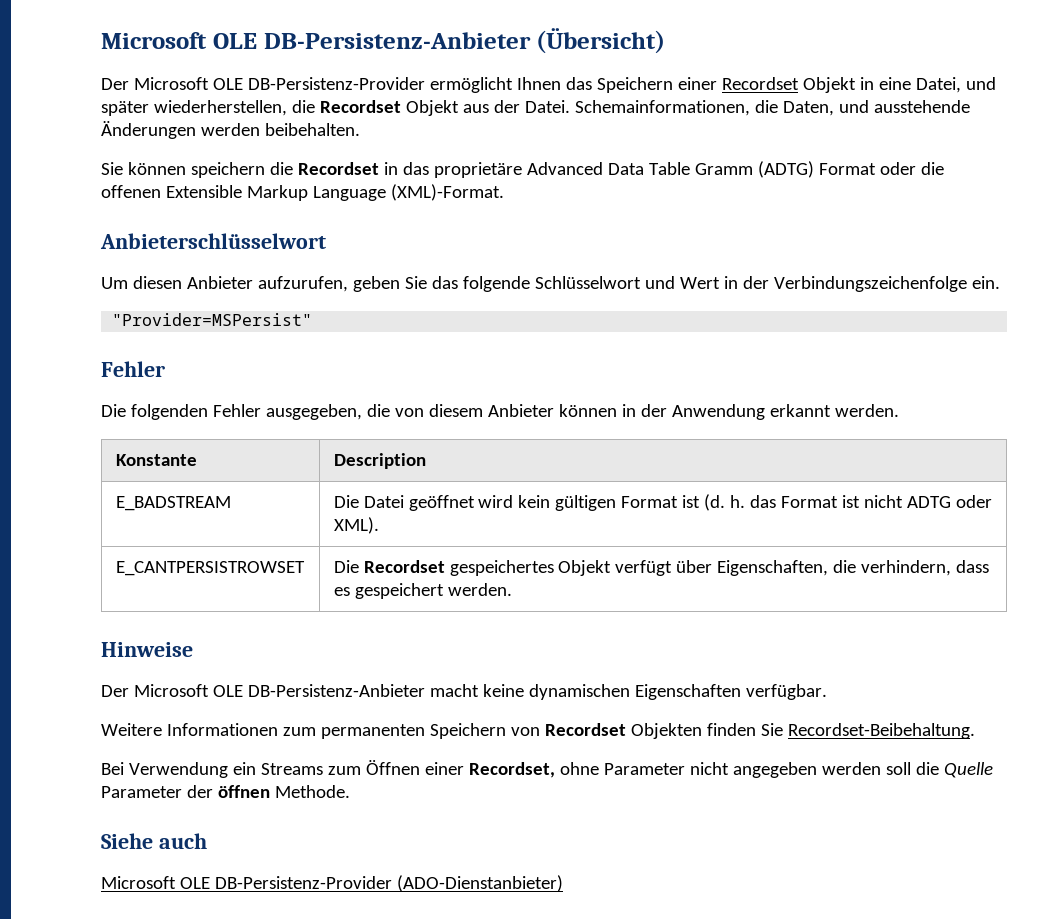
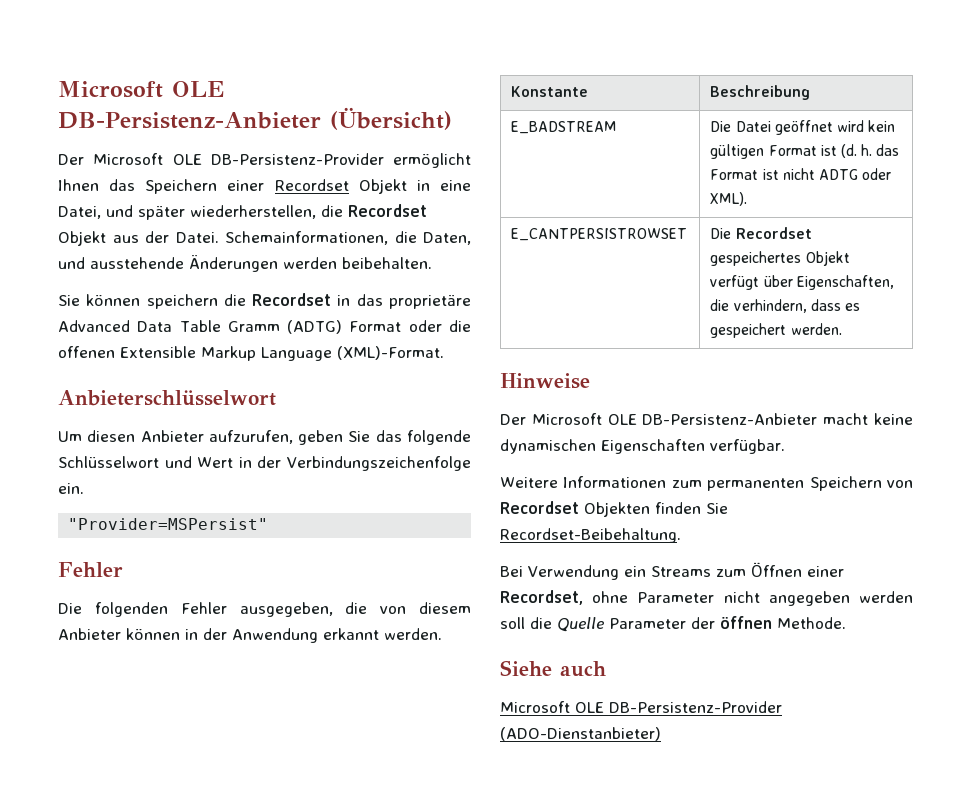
- Konstante | Description
+ Konstante | Beschreibung

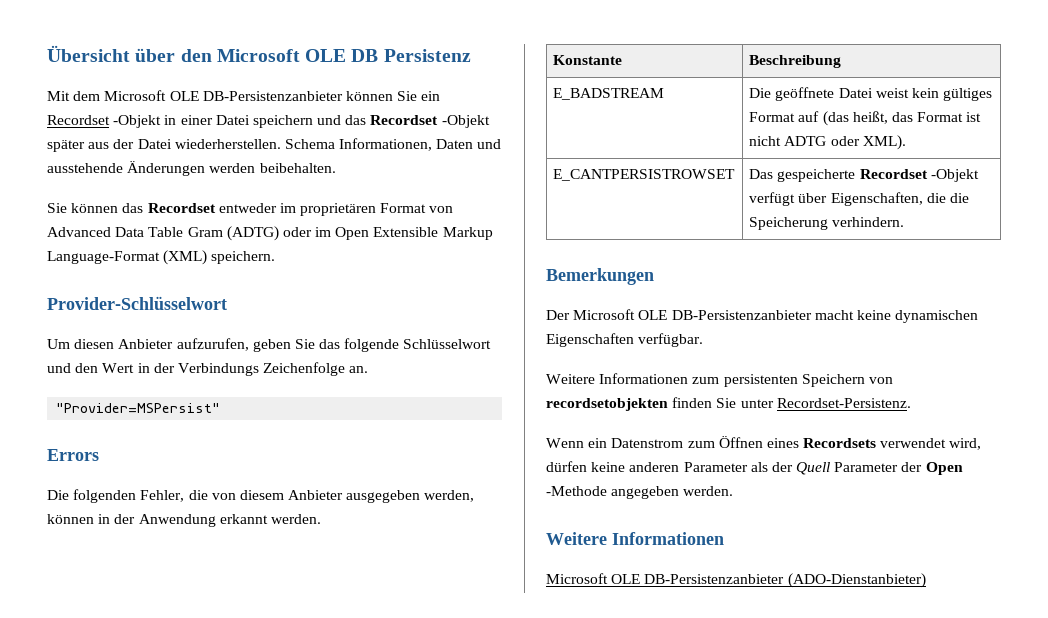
- Microsoft OLE DB-Persistenz-Anbieter (Übersicht)
- Der Microsoft OLE DB-Persistenz-Provider ermöglicht Ihnen das Speichern einer Recordset Objekt in eine Datei, und später wiederherstellen, die Recordset Objekt aus der Datei. Schemainformationen, die Daten, und ausstehende Änderungen werden beibehalten.
+ Übersicht über den Microsoft OLE DB Persistenz
+ Mit dem Microsoft OLE DB-Persistenzanbieter können Sie ein Recordset -Objekt in einer Datei speichern und das Recordset -Objekt später aus der Datei wiederherstellen. Schema Informationen, Daten und ausstehende Änderungen werden beibehalten.
- Sie können speichern die Recordset in das proprietäre Advanced Data Table Gramm (ADTG) Format oder die offenen Extensible Markup Language (XML)-Format.
- Anbieterschlüsselwort
+ Sie können das Recordset entweder im proprietären Format von Advanced Data Table Gram (ADTG) oder im Open Extensible Markup Language-Format (XML) speichern.
+ Provider-Schlüsselwort
- Um diesen Anbieter aufzurufen, geben Sie das folgende Schlüsselwort und Wert in der Verbindungszeichenfolge ein.
+ Um diesen Anbieter aufzurufen, geben Sie das folgende Schlüsselwort und den Wert in der Verbindungs Zeichenfolge an.
  "Provider=MSPersist"
- Fehler
+ Errors
- Die folgenden Fehler ausgegeben, die von diesem Anbieter können in der Anwendung erkannt werden.
+ Die folgenden Fehler, die von diesem Anbieter ausgegeben werden, können in der Anwendung erkannt werden.
- E_BADSTREAM | Die Datei geöffnet wird kein gültigen Format ist (d. h. das Format ist nicht ADTG oder XML).
+ E_BADSTREAM | Die geöffnete Datei weist kein gültiges Format auf (das heißt, das Format ist nicht ADTG oder XML).
- E_CANTPERSISTROWSET | Die Recordset gespeichertes Objekt verfügt über Eigenschaften, die verhindern, dass es gespeichert werden.
- Hinweise
- Der Microsoft OLE DB-Persistenz-Anbieter macht keine dynamischen Eigenschaften verfügbar.
+ E_CANTPERSISTROWSET | Das gespeicherte Recordset -Objekt verfügt über Eigenschaften, die die Speicherung verhindern.
+ Bemerkungen
+ Der Microsoft OLE DB-Persistenzanbieter macht keine dynamischen Eigenschaften verfügbar.
- Weitere Informationen zum permanenten Speichern von Recordset Objekten finden Sie Recordset-Beibehaltung.
- Bei Verwendung ein Streams zum Öffnen einer Recordset, ohne Parameter nicht angegeben werden soll die Quelle Parameter der öffnen Methode.
- Siehe auch
- Microsoft OLE DB-Persistenz-Provider (ADO-Dienstanbieter)
+ Weitere Informationen zum persistenten Speichern von recordsetobjekten finden Sie unter Recordset-Persistenz.
+ Wenn ein Datenstrom zum Öffnen eines Recordsets verwendet wird, dürfen keine anderen Parameter als der Quell Parameter der Open -Methode angegeben werden.
+ Weitere Informationen
+ Microsoft OLE DB-Persistenzanbieter (ADO-Dienstanbieter)

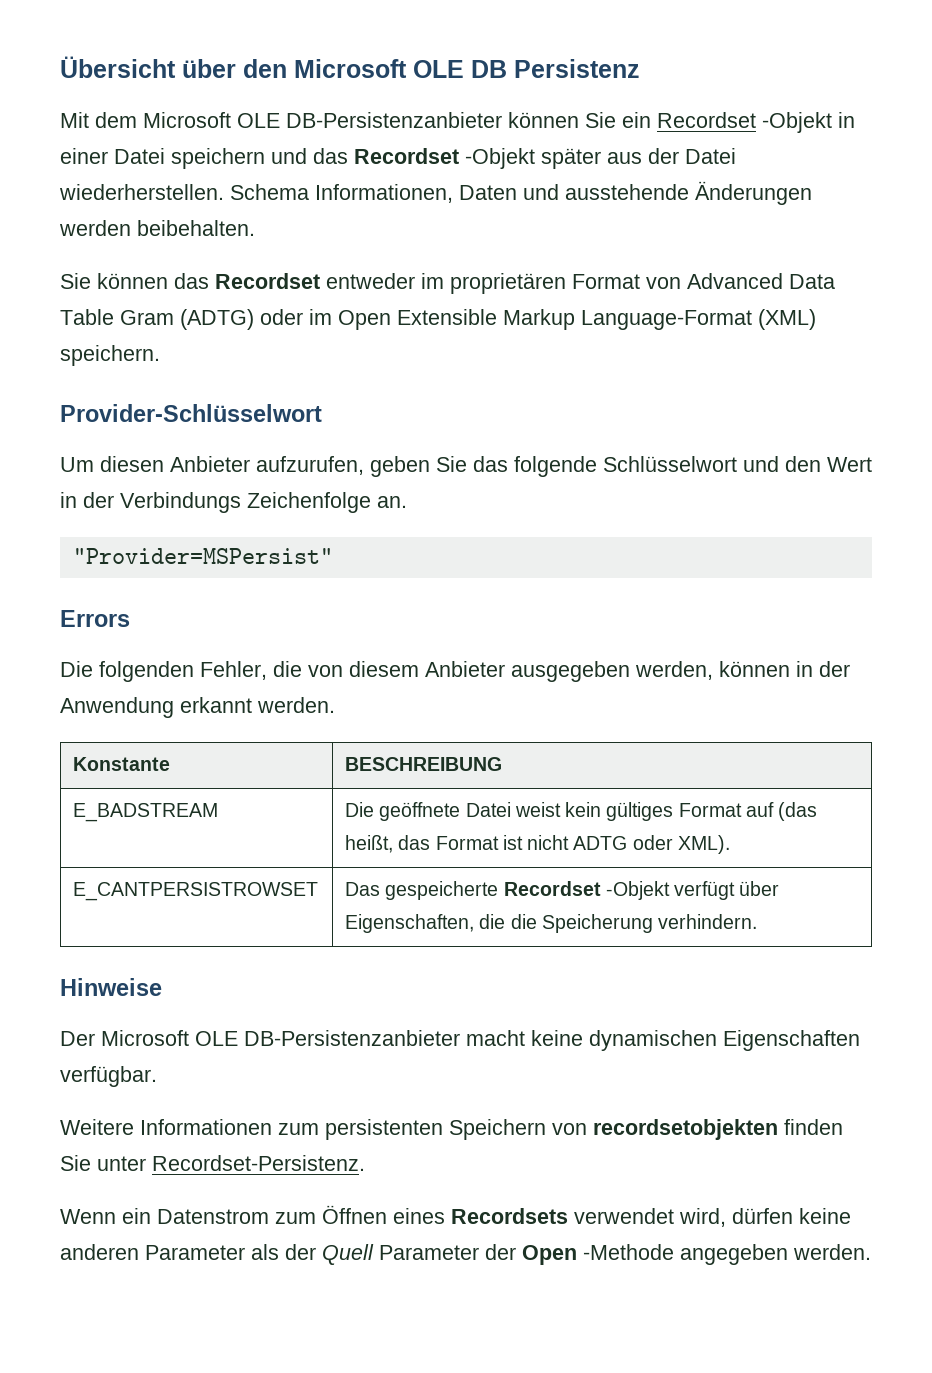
- Konstante | Beschreibung
+ Konstante | BESCHREIBUNG
- Bemerkungen
+ Hinweise
  Wenn ein Datenstrom zum Öffnen eines Recordsets verwendet wird, dürfen keine anderen Parameter als der Quell Parameter der Open -Methode angegeben werden.
- Weitere Informationen
- Microsoft OLE DB-Persistenzanbieter (ADO-Dienstanbieter)

